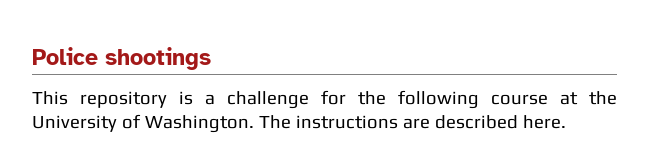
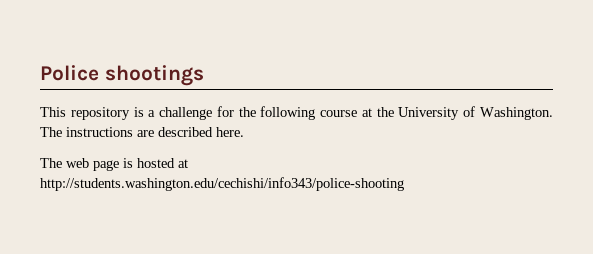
+ The web page is hosted at http://students.washington.edu/cechishi/info343/police-shooting

